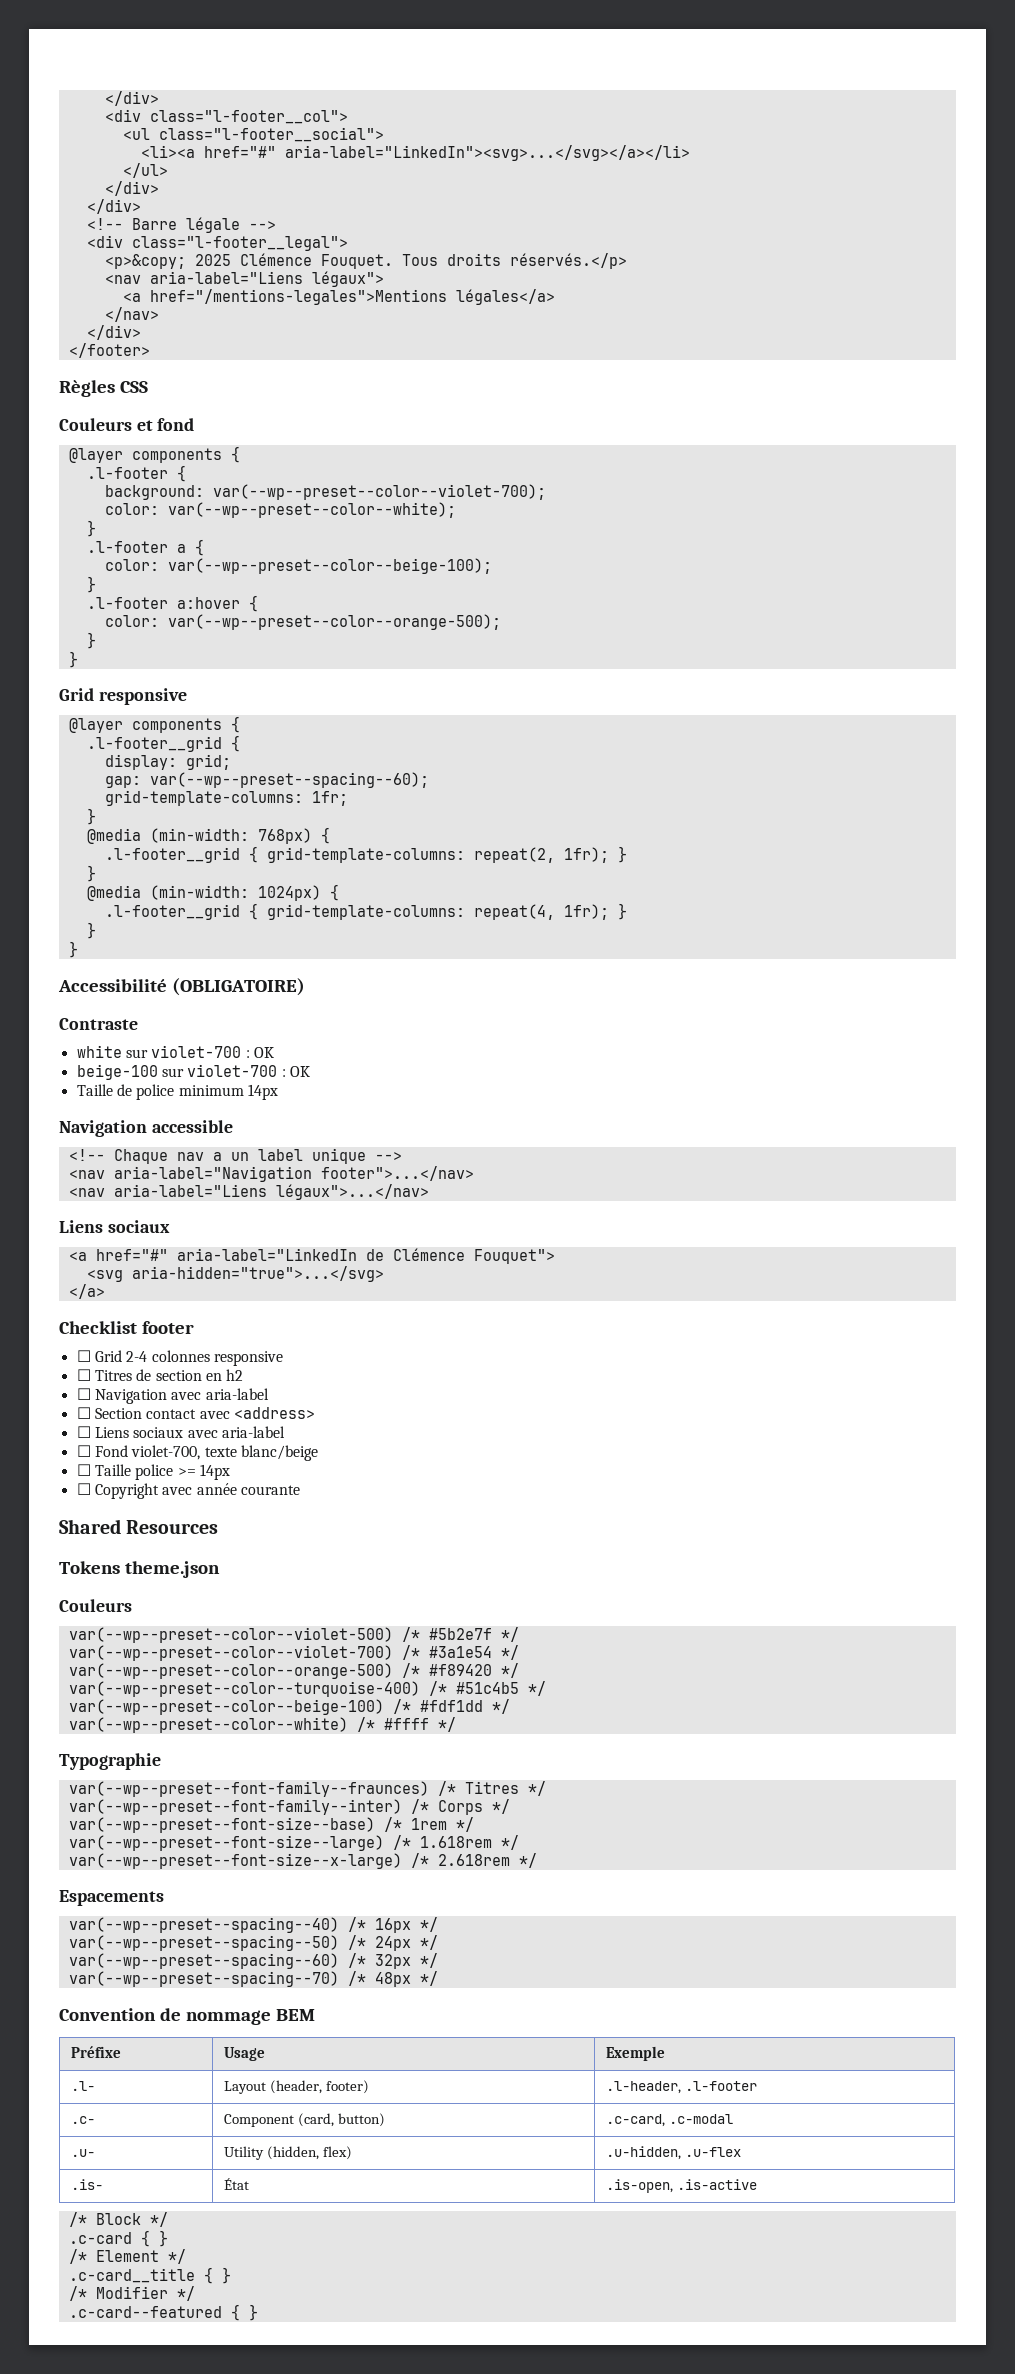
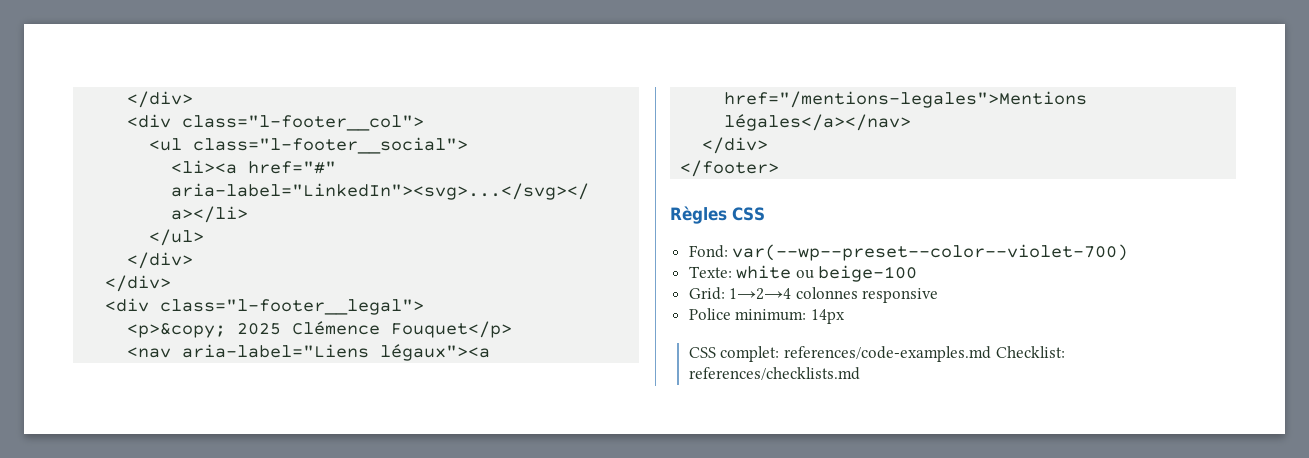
- <!-- Barre légale -->
- <p>&copy; 2025 Clémence Fouquet. Tous droits réservés.</p>
- <nav aria-label="Liens légaux">
- <a href="/mentions-legales">Mentions légales</a>
- </nav>
+ <p>&copy; 2025 Clémence Fouquet</p>
+ <nav aria-label="Liens légaux"><a href="/mentions-legales">Mentions légales</a></nav>
  </div>
  </footer>
  Règles CSS
- Couleurs et fond
- @layer components {
- .l-footer {
- background: var(--wp--preset--color--violet-700);
- color: var(--wp--preset--color--white);
- }
- .l-footer a {
- color: var(--wp--preset--color--beige-100);
- }
- .l-footer a:hover {
- color: var(--wp--preset--color--orange-500);
- }
- }
- Grid responsive
- @layer components {
- .l-footer__grid {
- display: grid;
- gap: var(--wp--preset--spacing--60);
- grid-template-columns: 1fr;
- }
- @media (min-width: 768px) {
- .l-footer__grid { grid-template-columns: repeat(2, 1fr); }
- }
- @media (min-width: 1024px) {
- .l-footer__grid { grid-template-columns: repeat(4, 1fr); }
- }
- }
- Accessibilité (OBLIGATOIRE)
- Contraste
- white sur violet-700 : OK
- beige-100 sur violet-700 : OK
- Taille de police minimum 14px
- Navigation accessible
- <!-- Chaque nav a un label unique -->
- <nav aria-label="Navigation footer">...</nav>
- <nav aria-label="Liens légaux">...</nav>
- Liens sociaux
- <a href="#" aria-label="LinkedIn de Clémence Fouquet">
- <svg aria-hidden="true">...</svg>
- </a>
- Checklist footer
- ☐ Grid 2-4 colonnes responsive
- ☐ Titres de section en h2
- ☐ Navigation avec aria-label
- ☐ Section contact avec <address>
- ☐ Liens sociaux avec aria-label
- ☐ Fond violet-700, texte blanc/beige
- ☐ Taille police >= 14px
- ☐ Copyright avec année courante
- Shared Resources
- Tokens theme.json
- Couleurs
- var(--wp--preset--color--violet-500) /* #5b2e7f */
- var(--wp--preset--color--violet-700) /* #3a1e54 */
- var(--wp--preset--color--orange-500) /* #f89420 */
- var(--wp--preset--color--turquoise-400) /* #51c4b5 */
- var(--wp--preset--color--beige-100) /* #fdf1dd */
- var(--wp--preset--color--white) /* #ffff */
- Typographie
- var(--wp--preset--font-family--fraunces) /* Titres */
- var(--wp--preset--font-family--inter) /* Corps */
- var(--wp--preset--font-size--base) /* 1rem */
- var(--wp--preset--font-size--large) /* 1.618rem */
- var(--wp--preset--font-size--x-large) /* 2.618rem */
- Espacements
- var(--wp--preset--spacing--40) /* 16px */
- var(--wp--preset--spacing--50) /* 24px */
- var(--wp--preset--spacing--60) /* 32px */
- var(--wp--preset--spacing--70) /* 48px */
- Convention de nommage BEM
- Préfixe | Usage | Exemple
- .l- | Layout (header, footer) | .l-header, .l-footer
- .c- | Component (card, button) | .c-card, .c-modal
- .u- | Utility (hidden, flex) | .u-hidden, .u-flex
- .is- | État | .is-open, .is-active
- /* Block */
- .c-card { }
- /* Element */
- .c-card__title { }
- /* Modifier */
- .c-card--featured { }
+ Fond: var(--wp--preset--color--violet-700)
+ Texte: white ou beige-100
+ Grid: 1→2→4 colonnes responsive
+ Police minimum: 14px
+ CSS complet: references/code-examples.md Checklist: references/checklists.md

